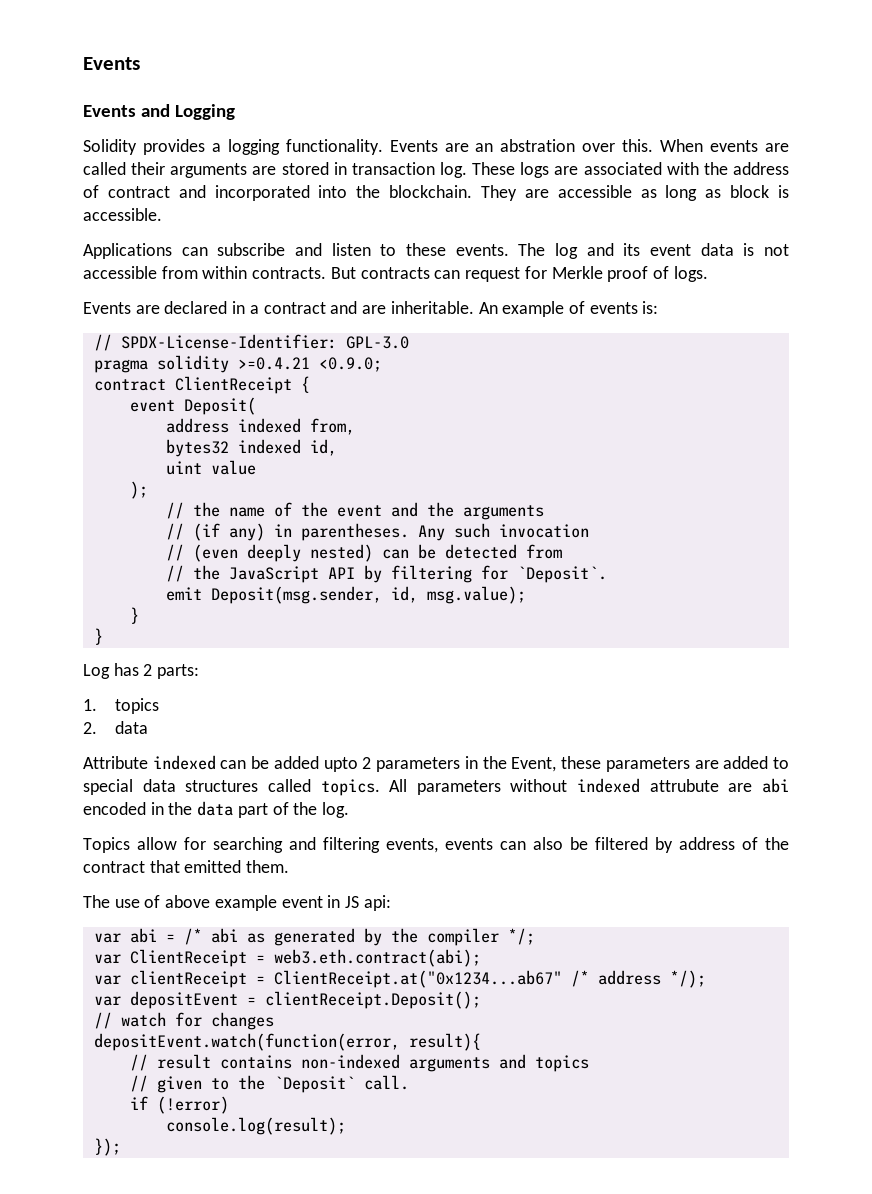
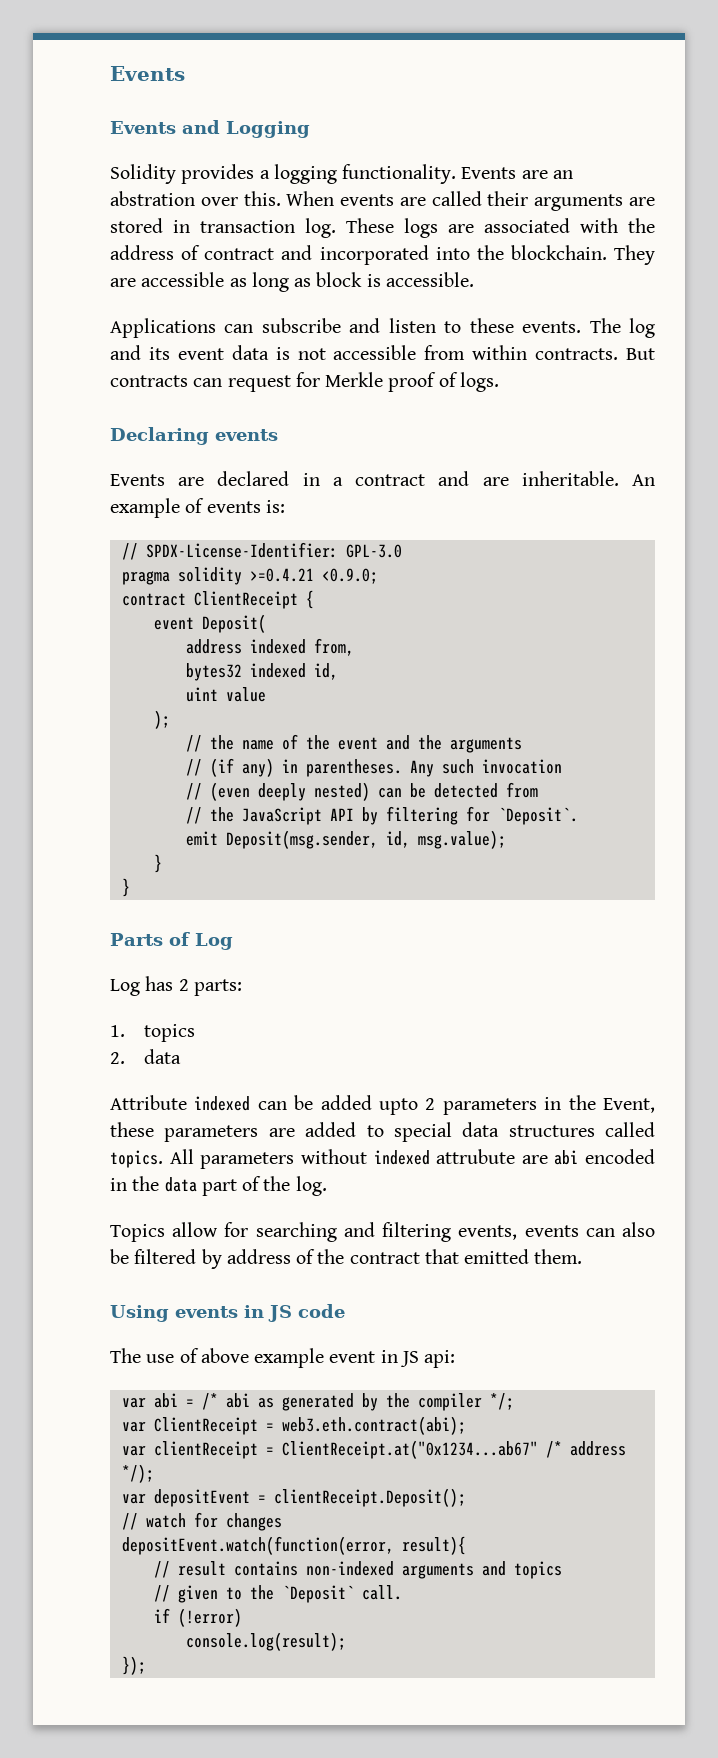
+ Declaring events
+ Parts of Log
+ Using events in JS code

